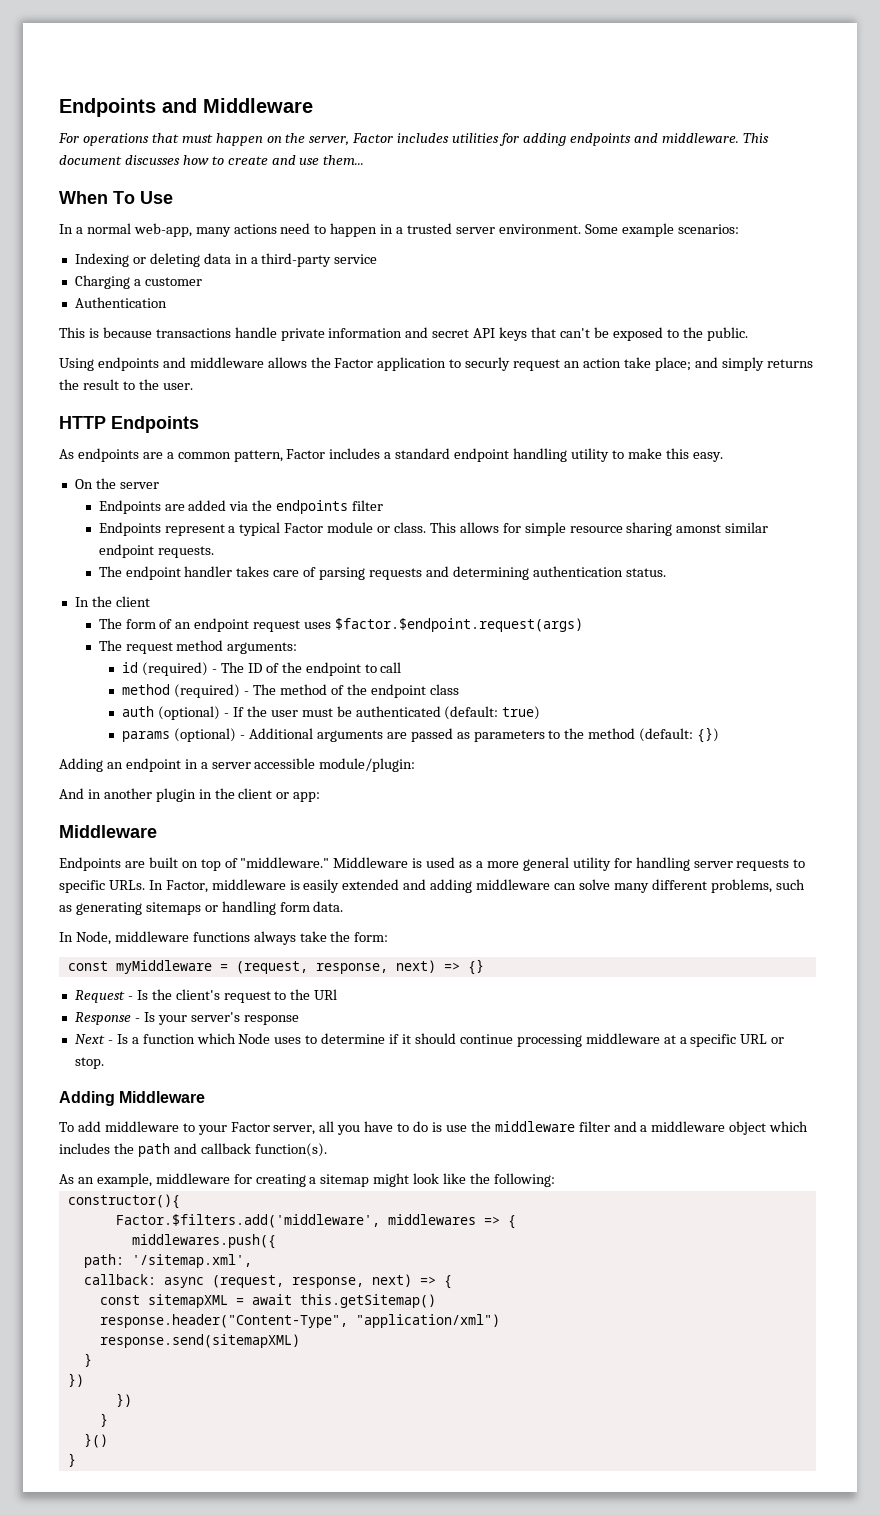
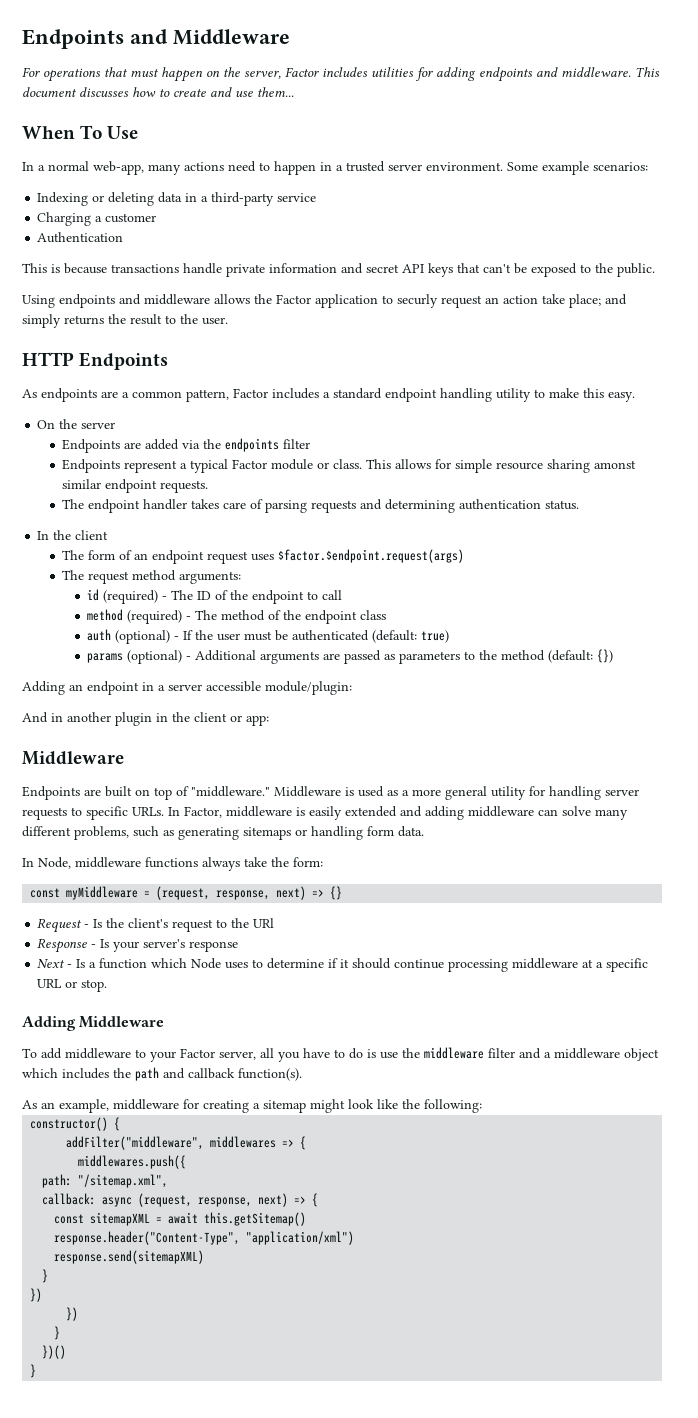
- constructor(){
- Factor.$filters.add('middleware', middlewares => {
+ constructor() {
+ addFilter("middleware", middlewares => {
- path: '/sitemap.xml',
+ path: "/sitemap.xml",
- }()
+ })()

